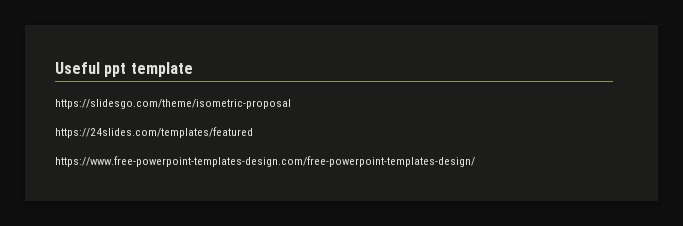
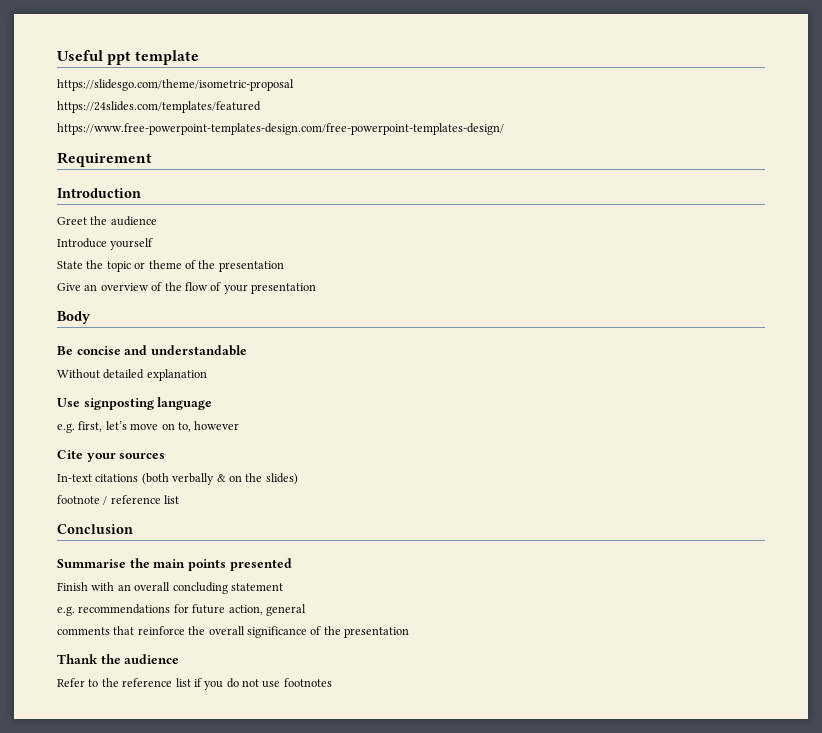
+ Requirement
+ Introduction
+ Greet the audience
+ Introduce yourself
+ State the topic or theme of the presentation
+ Give an overview of the flow of your presentation
+ Body
+ Be concise and understandable
+ Without detailed explanation
+ Use signposting language
+ e.g. first, let’s move on to, however
+ Cite your sources
+ In-text citations (both verbally & on the slides)
+ footnote / reference list
+ Conclusion
+ Summarise the main points presented
+ Finish with an overall concluding statement
+ e.g. recommendations for future action, general
+ comments that reinforce the overall significance of the presentation
+ Thank the audience
+ Refer to the reference list if you do not use footnotes

